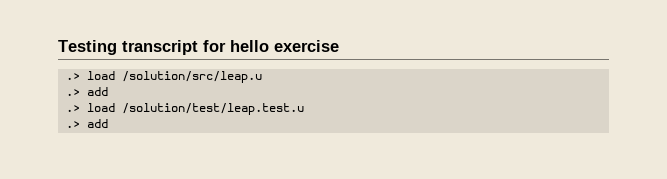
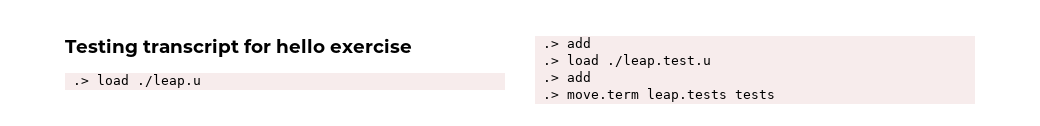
- .> load /solution/src/leap.u
+ .> load ./leap.u
- .> load /solution/test/leap.test.u
+ .> load ./leap.test.u
  .> add
+ .> move.term leap.tests tests

